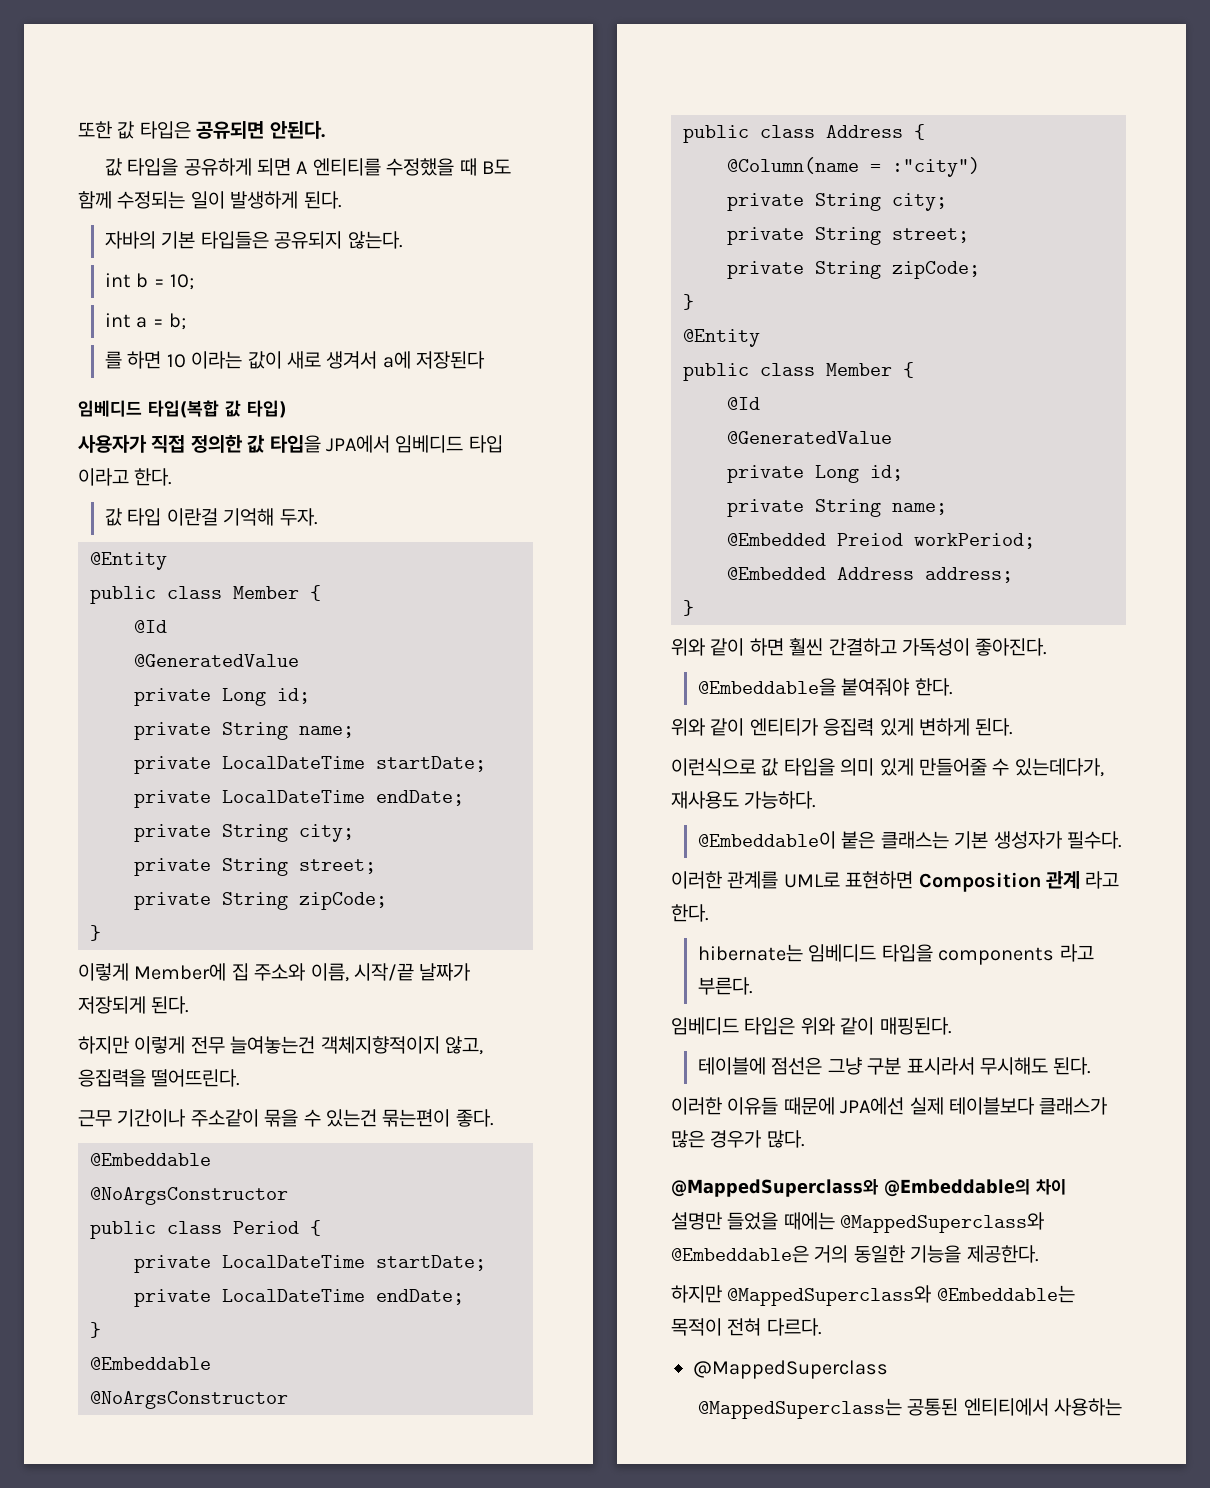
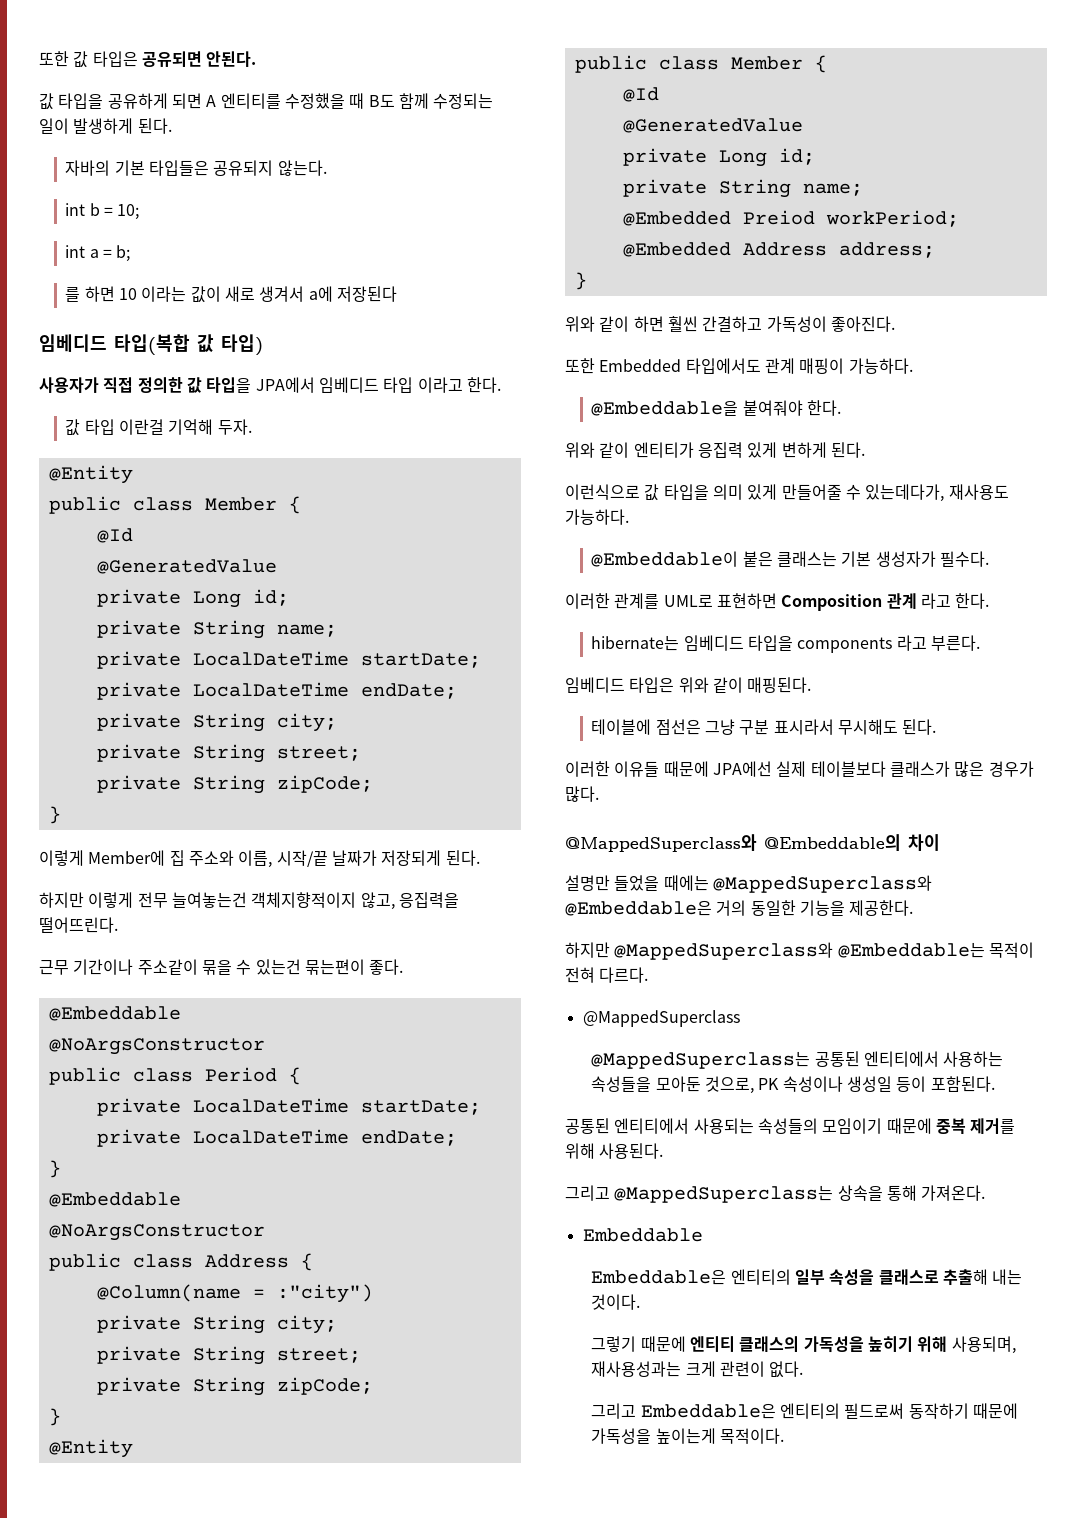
+ 또한 Embedded 타입에서도 관계 매핑이 가능하다.
- @MappedSuperclass는 공통된 엔티티에서 사용하는
+ @MappedSuperclass는 공통된 엔티티에서 사용하는 속성들을 모아둔 것으로, PK 속성이나 생성일 등이 포함된다.
+ 공통된 엔티티에서 사용되는 속성들의 모임이기 때문에 중복 제거를 위해 사용된다.
+ 그리고 @MappedSuperclass는 상속을 통해 가져온다.
+ Embeddable
+ Embeddable은 엔티티의 일부 속성을 클래스로 추출해 내는 것이다.
+ 그렇기 때문에 엔티티 클래스의 가독성을 높히기 위해 사용되며, 재사용성과는 크게 관련이 없다.
+ 그리고 Embeddable은 엔티티의 필드로써 동작하기 때문에 가독성을 높이는게 목적이다.

